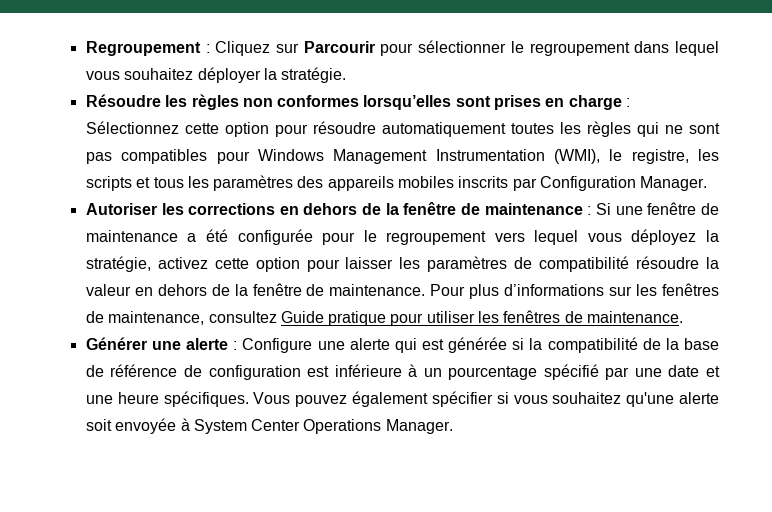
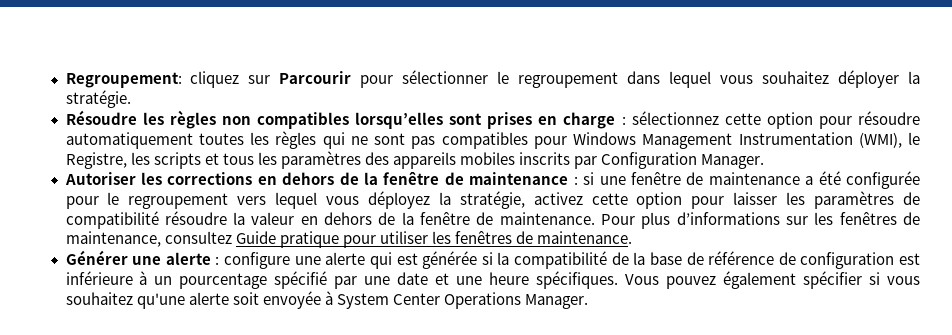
- Regroupement : Cliquez sur Parcourir pour sélectionner le regroupement dans lequel vous souhaitez déployer la stratégie.
+ Regroupement: cliquez sur Parcourir pour sélectionner le regroupement dans lequel vous souhaitez déployer la stratégie.
- Résoudre les règles non conformes lorsqu’elles sont prises en charge : Sélectionnez cette option pour résoudre automatiquement toutes les règles qui ne sont pas compatibles pour Windows Management Instrumentation (WMI), le registre, les scripts et tous les paramètres des appareils mobiles inscrits par Configuration Manager.
+ Résoudre les règles non compatibles lorsqu’elles sont prises en charge : sélectionnez cette option pour résoudre automatiquement toutes les règles qui ne sont pas compatibles pour Windows Management Instrumentation (WMI), le Registre, les scripts et tous les paramètres des appareils mobiles inscrits par Configuration Manager.
- Autoriser les corrections en dehors de la fenêtre de maintenance : Si une fenêtre de maintenance a été configurée pour le regroupement vers lequel vous déployez la stratégie, activez cette option pour laisser les paramètres de compatibilité résoudre la valeur en dehors de la fenêtre de maintenance.
+ Autoriser les corrections en dehors de la fenêtre de maintenance : si une fenêtre de maintenance a été configurée pour le regroupement vers lequel vous déployez la stratégie, activez cette option pour laisser les paramètres de compatibilité résoudre la valeur en dehors de la fenêtre de maintenance.
- Générer une alerte : Configure une alerte qui est générée si la compatibilité de la base de référence de configuration est inférieure à un pourcentage spécifié par une date et une heure spécifiques.
+ Générer une alerte : configure une alerte qui est générée si la compatibilité de la base de référence de configuration est inférieure à un pourcentage spécifié par une date et une heure spécifiques.

